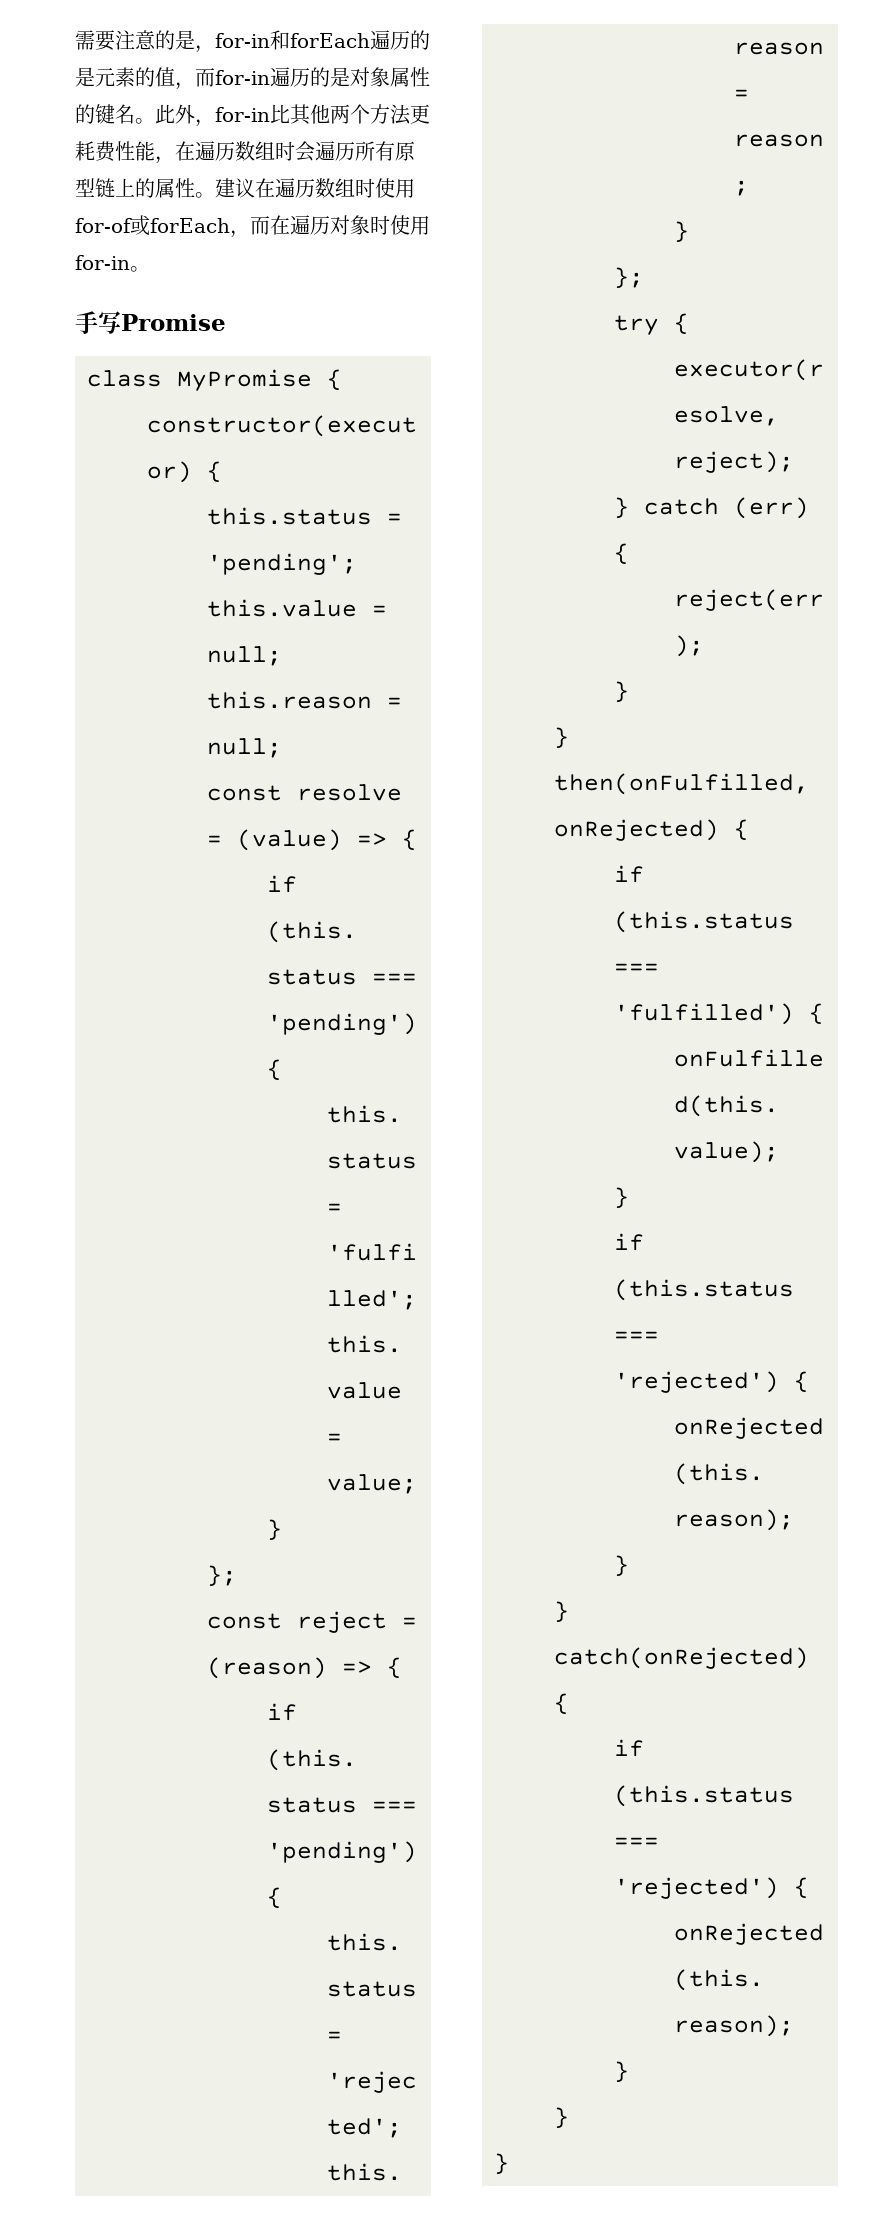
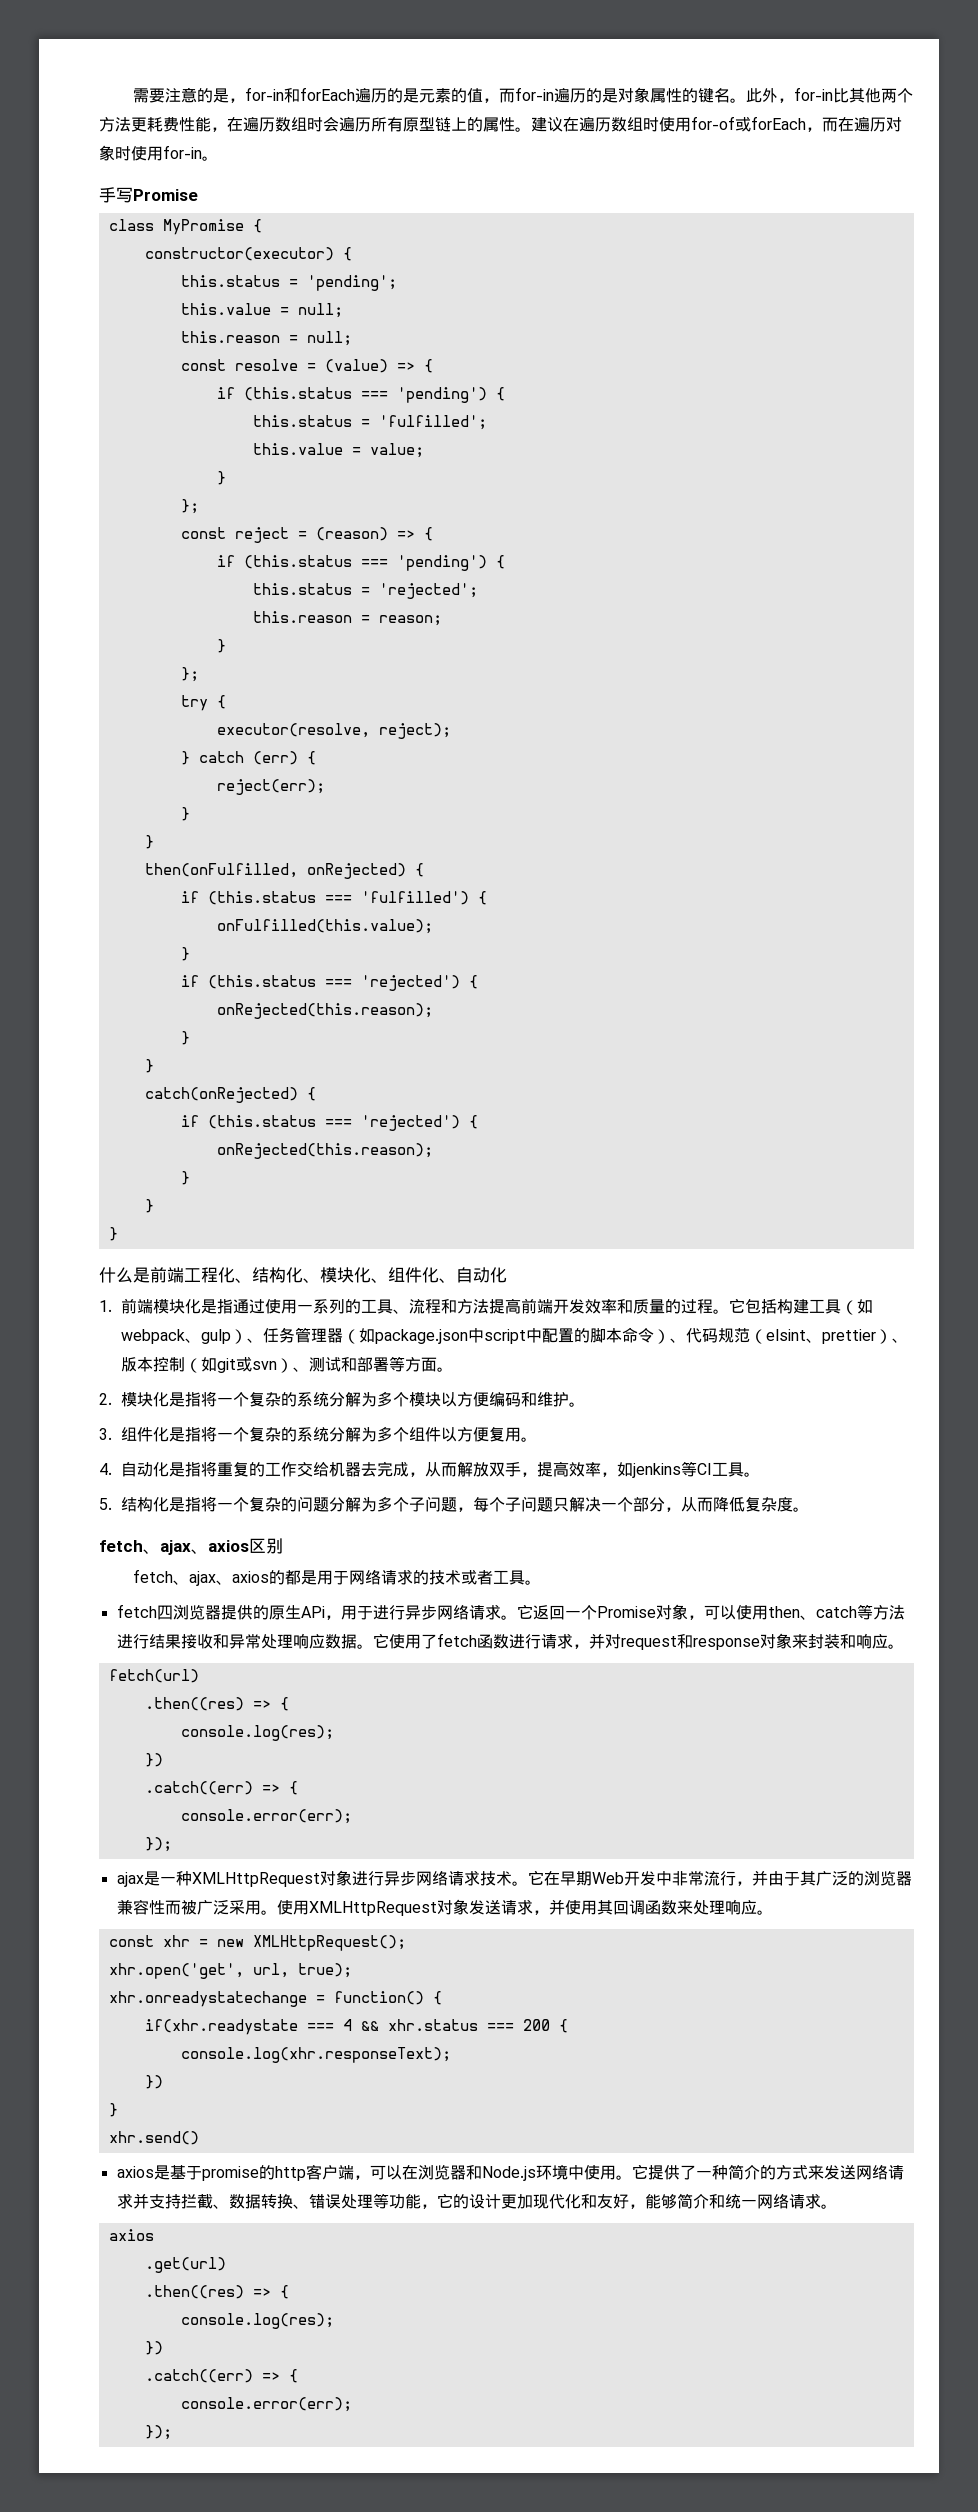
+ 什么是前端工程化、结构化、模块化、组件化、自动化
+ 1.前端模块化是指通过使用一系列的工具、流程和方法提高前端开发效率和质量的过程。它包括构建工具（如webpack、gulp）、任务管理器（如package.json中script中配置的脚本命令）、代码规范（elsint、prettier）、版本控制（如git或svn）、测试和部署等方面。
+ 2.模块化是指将一个复杂的系统分解为多个模块以方便编码和维护。
+ 3.组件化是指将一个复杂的系统分解为多个组件以方便复用。
+ 4.自动化是指将重复的工作交给机器去完成，从而解放双手，提高效率，如jenkins等CI工具。
+ 5.结构化是指将一个复杂的问题分解为多个子问题，每个子问题只解决一个部分，从而降低复杂度。
+ fetch、ajax、axios区别
+ fetch、ajax、axios的都是用于网络请求的技术或者工具。
+ fetch四浏览器提供的原生APi，用于进行异步网络请求。它返回一个Promise对象，可以使用then、catch等方法进行结果接收和异常处理响应数据。它使用了fetch函数进行请求，并对request和response对象来封装和响应。
+ fetch(url)
+ .then((res) => {
+ console.log(res);
+ })
+ .catch((err) => {
+ console.error(err);
+ });
+ ajax是一种XMLHttpRequest对象进行异步网络请求技术。它在早期Web开发中非常流行，并由于其广泛的浏览器兼容性而被广泛采用。使用XMLHttpRequest对象发送请求，并使用其回调函数来处理响应。
+ const xhr = new XMLHttpRequest();
+ xhr.open('get', url, true);
+ xhr.onreadystatechange = function() {
+ if(xhr.readystate === 4 && xhr.status === 200 {
+ console.log(xhr.responseText);
+ })
+ }
+ xhr.send()
+ axios是基于promise的http客户端，可以在浏览器和Node.js环境中使用。它提供了一种简介的方式来发送网络请求并支持拦截、数据转换、错误处理等功能，它的设计更加现代化和友好，能够简介和统一网络请求。
+ axios
+ .get(url)
+ .then((res) => {
+ console.log(res);
+ })
+ .catch((err) => {
+ console.error(err);
+ });

